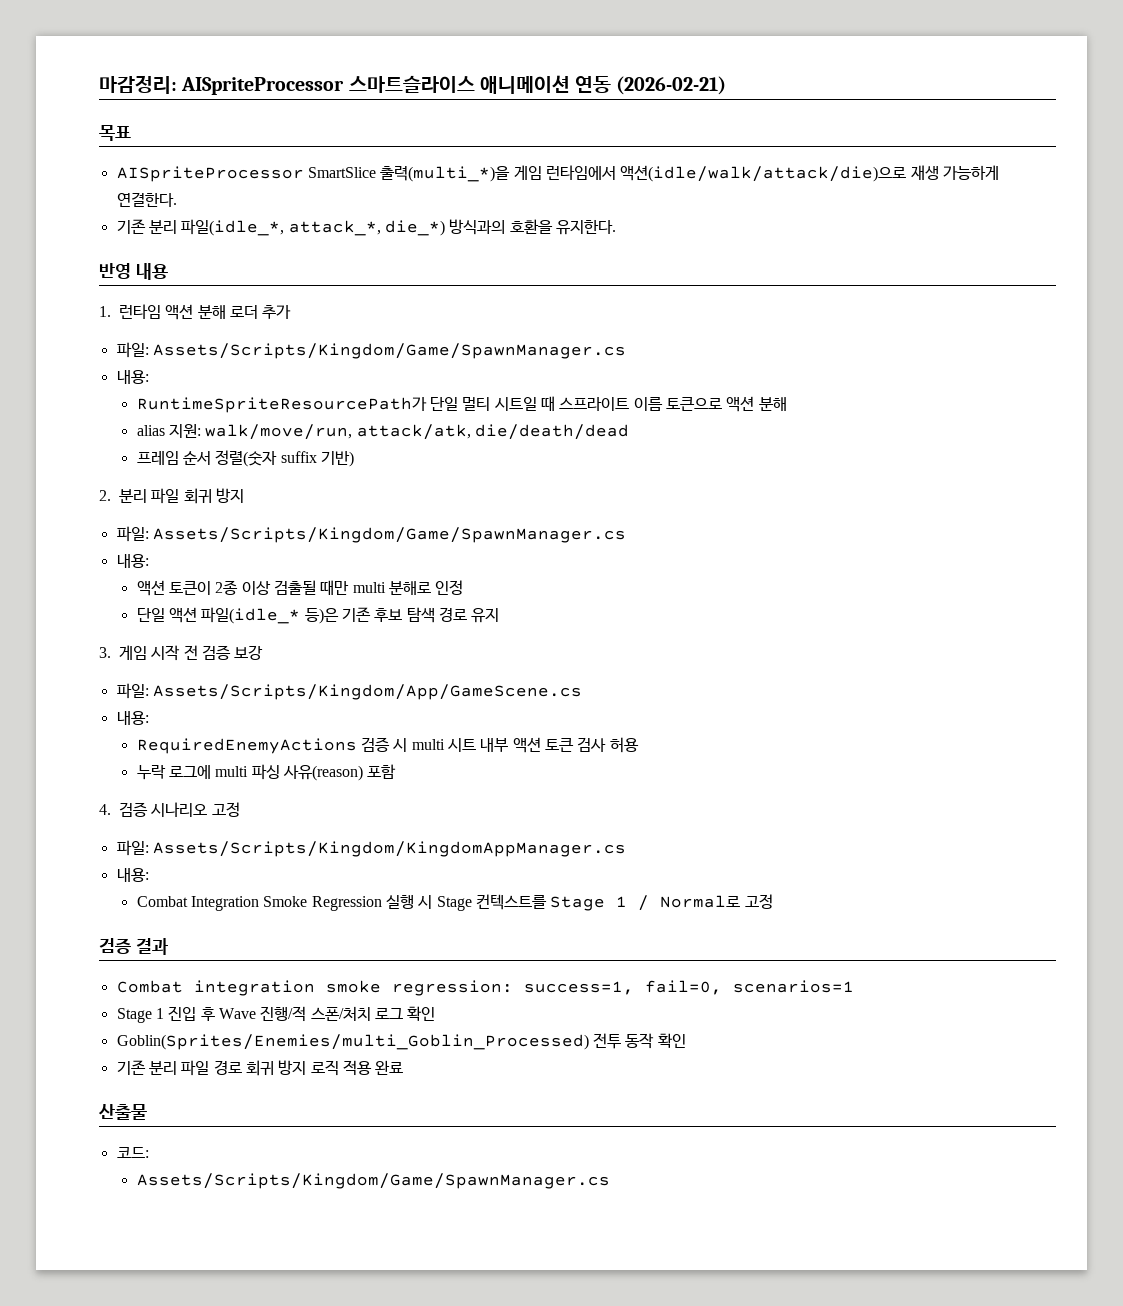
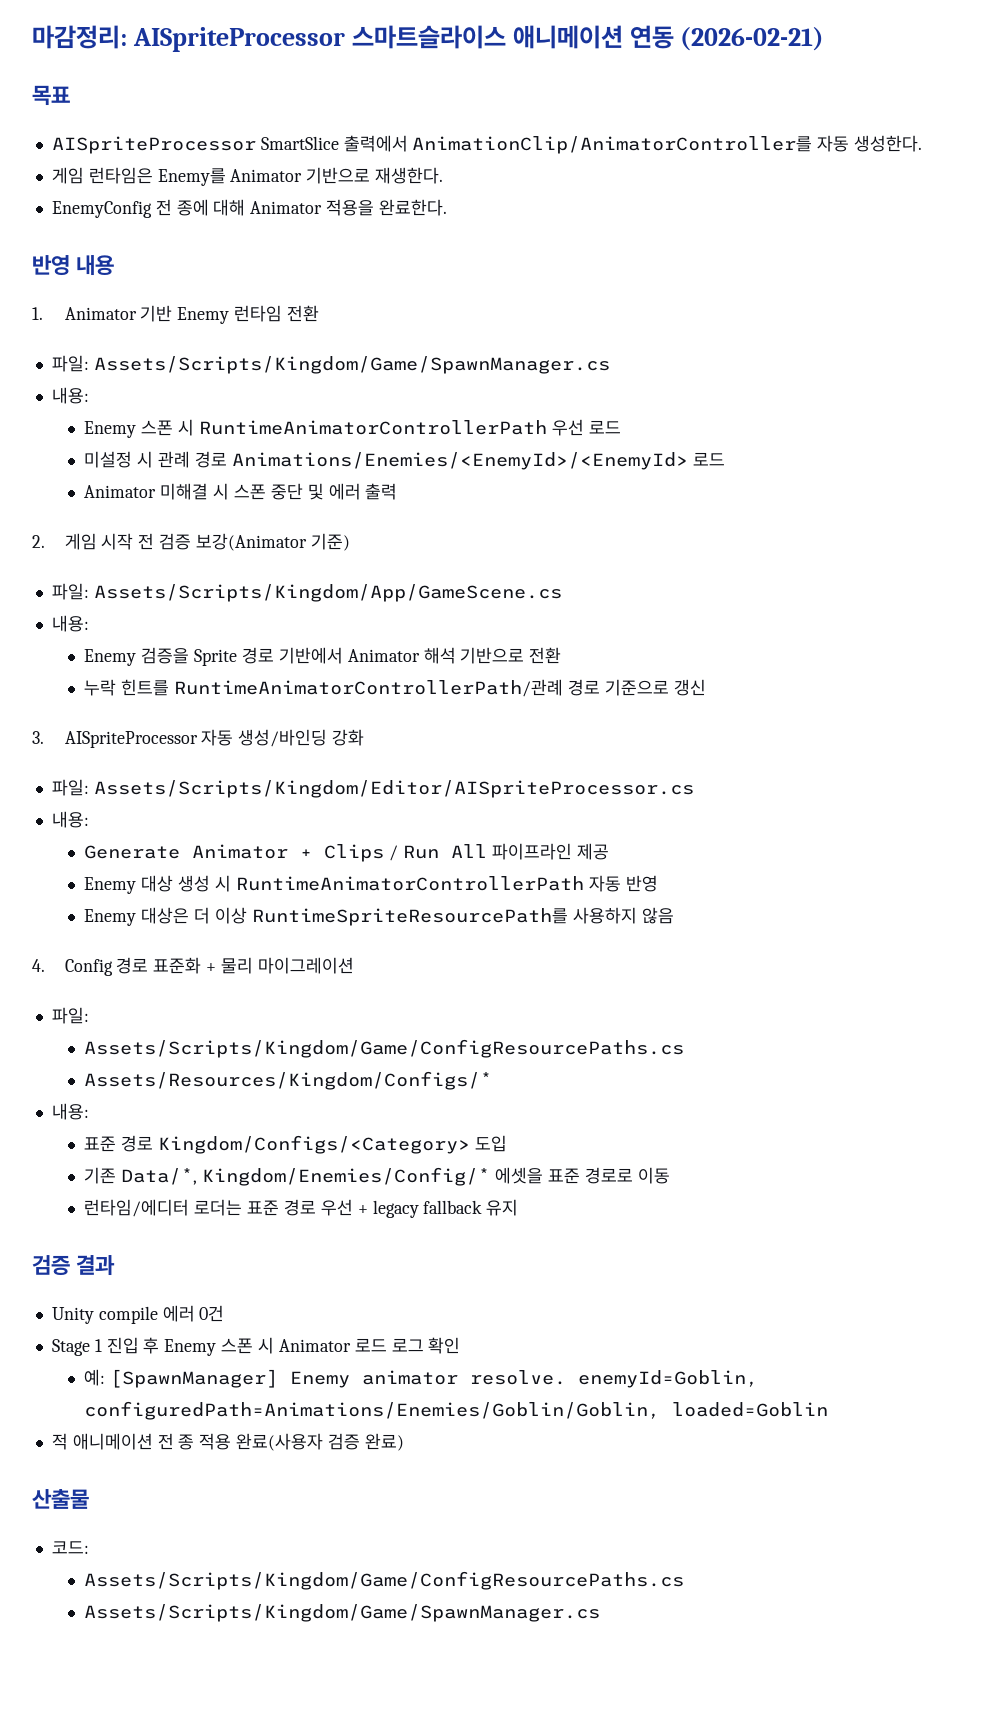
- AISpriteProcessor SmartSlice 출력(multi_*)을 게임 런타임에서 액션(idle/walk/attack/die)으로 재생 가능하게 연결한다.
- 기존 분리 파일(idle_*, attack_*, die_*) 방식과의 호환을 유지한다.
+ AISpriteProcessor SmartSlice 출력에서 AnimationClip/AnimatorController를 자동 생성한다.
+ 게임 런타임은 Enemy를 Animator 기반으로 재생한다.
+ EnemyConfig 전 종에 대해 Animator 적용을 완료한다.
  반영 내용
- 1. 런타임 액션 분해 로더 추가
+ 1. Animator 기반 Enemy 런타임 전환
  파일: Assets/Scripts/Kingdom/Game/SpawnManager.cs
  내용:
- RuntimeSpriteResourcePath가 단일 멀티 시트일 때 스프라이트 이름 토큰으로 액션 분해
- alias 지원: walk/move/run, attack/atk, die/death/dead
- 프레임 순서 정렬(숫자 suffix 기반)
- 2. 분리 파일 회귀 방지
- 파일: Assets/Scripts/Kingdom/Game/SpawnManager.cs
- 내용:
- 액션 토큰이 2종 이상 검출될 때만 multi 분해로 인정
- 단일 액션 파일(idle_* 등)은 기존 후보 탐색 경로 유지
- 3. 게임 시작 전 검증 보강
+ Enemy 스폰 시 RuntimeAnimatorControllerPath 우선 로드
+ 미설정 시 관례 경로 Animations/Enemies/<EnemyId>/<EnemyId> 로드
+ Animator 미해결 시 스폰 중단 및 에러 출력
+ 2. 게임 시작 전 검증 보강(Animator 기준)
- RequiredEnemyActions 검증 시 multi 시트 내부 액션 토큰 검사 허용
- 누락 로그에 multi 파싱 사유(reason) 포함
- 4. 검증 시나리오 고정
- 파일: Assets/Scripts/Kingdom/KingdomAppManager.cs
+ Enemy 검증을 Sprite 경로 기반에서 Animator 해석 기반으로 전환
+ 누락 힌트를 RuntimeAnimatorControllerPath/관례 경로 기준으로 갱신
+ 3. AISpriteProcessor 자동 생성/바인딩 강화
+ 파일: Assets/Scripts/Kingdom/Editor/AISpriteProcessor.cs
  내용:
- Combat Integration Smoke Regression 실행 시 Stage 컨텍스트를 Stage 1 / Normal로 고정
+ Generate Animator + Clips / Run All 파이프라인 제공
+ Enemy 대상 생성 시 RuntimeAnimatorControllerPath 자동 반영
+ Enemy 대상은 더 이상 RuntimeSpriteResourcePath를 사용하지 않음
+ 4. Config 경로 표준화 + 물리 마이그레이션
+ 파일:
+ Assets/Scripts/Kingdom/Game/ConfigResourcePaths.cs
+ Assets/Resources/Kingdom/Configs/*
+ 내용:
+ 표준 경로 Kingdom/Configs/<Category> 도입
+ 기존 Data/*, Kingdom/Enemies/Config/* 에셋을 표준 경로로 이동
+ 런타임/에디터 로더는 표준 경로 우선 + legacy fallback 유지
  검증 결과
- Combat integration smoke regression: success=1, fail=0, scenarios=1
- Stage 1 진입 후 Wave 진행/적 스폰/처치 로그 확인
- Goblin(Sprites/Enemies/multi_Goblin_Processed) 전투 동작 확인
- 기존 분리 파일 경로 회귀 방지 로직 적용 완료
+ Unity compile 에러 0건
+ Stage 1 진입 후 Enemy 스폰 시 Animator 로드 로그 확인
+ 예: [SpawnManager] Enemy animator resolve. enemyId=Goblin, configuredPath=Animations/Enemies/Goblin/Goblin, loaded=Goblin
+ 적 애니메이션 전 종 적용 완료(사용자 검증 완료)
  코드:
+ Assets/Scripts/Kingdom/Game/ConfigResourcePaths.cs

